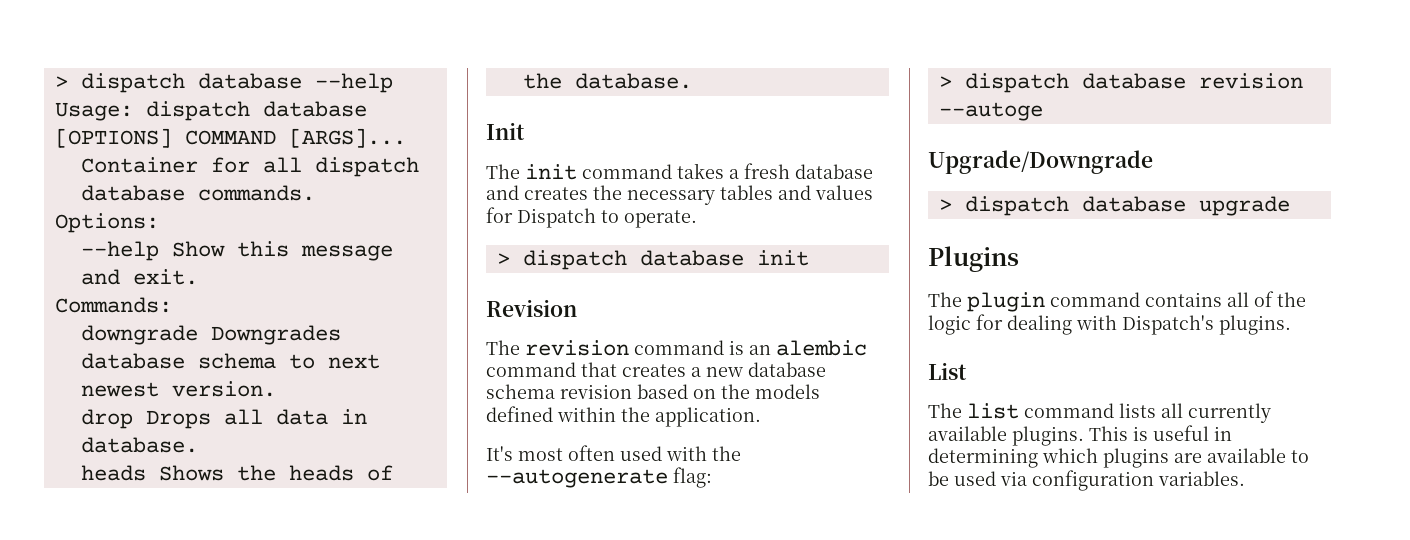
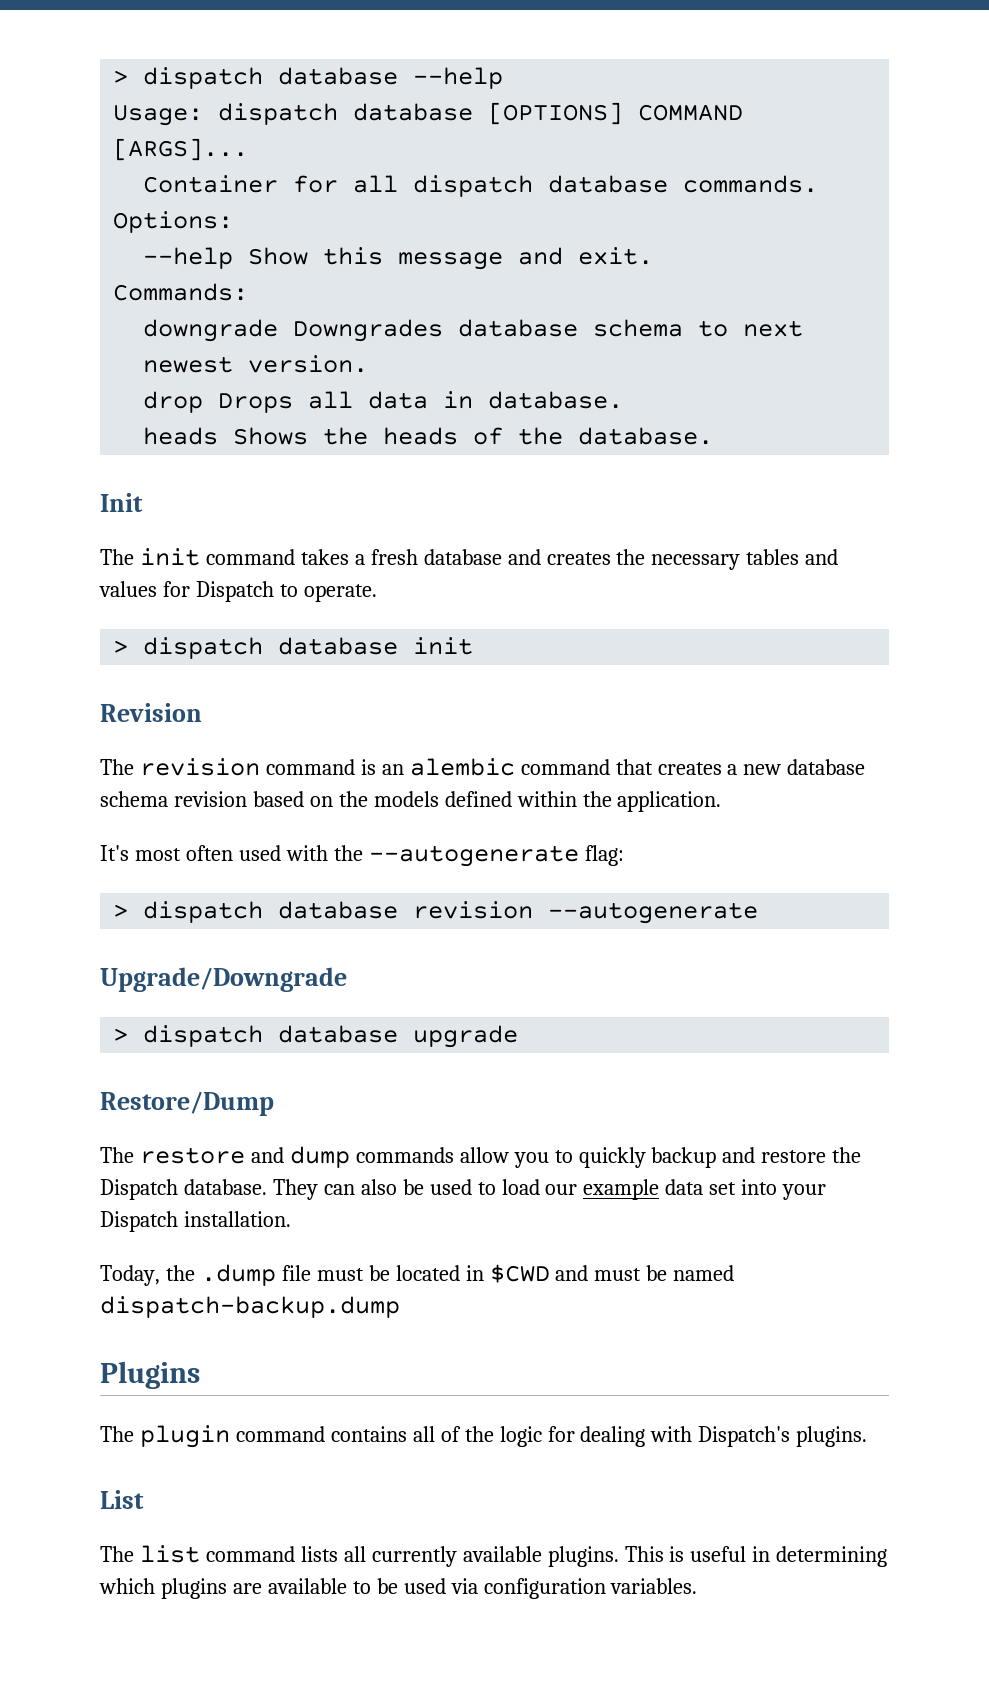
- > dispatch database revision --autoge
+ > dispatch database revision --autogenerate
+ Restore/Dump
+ The restore and dump commands allow you to quickly backup and restore the Dispatch database. They can also be used to load our example data set into your Dispatch installation.
+ Today, the .dump file must be located in $CWD and must be named dispatch-backup.dump

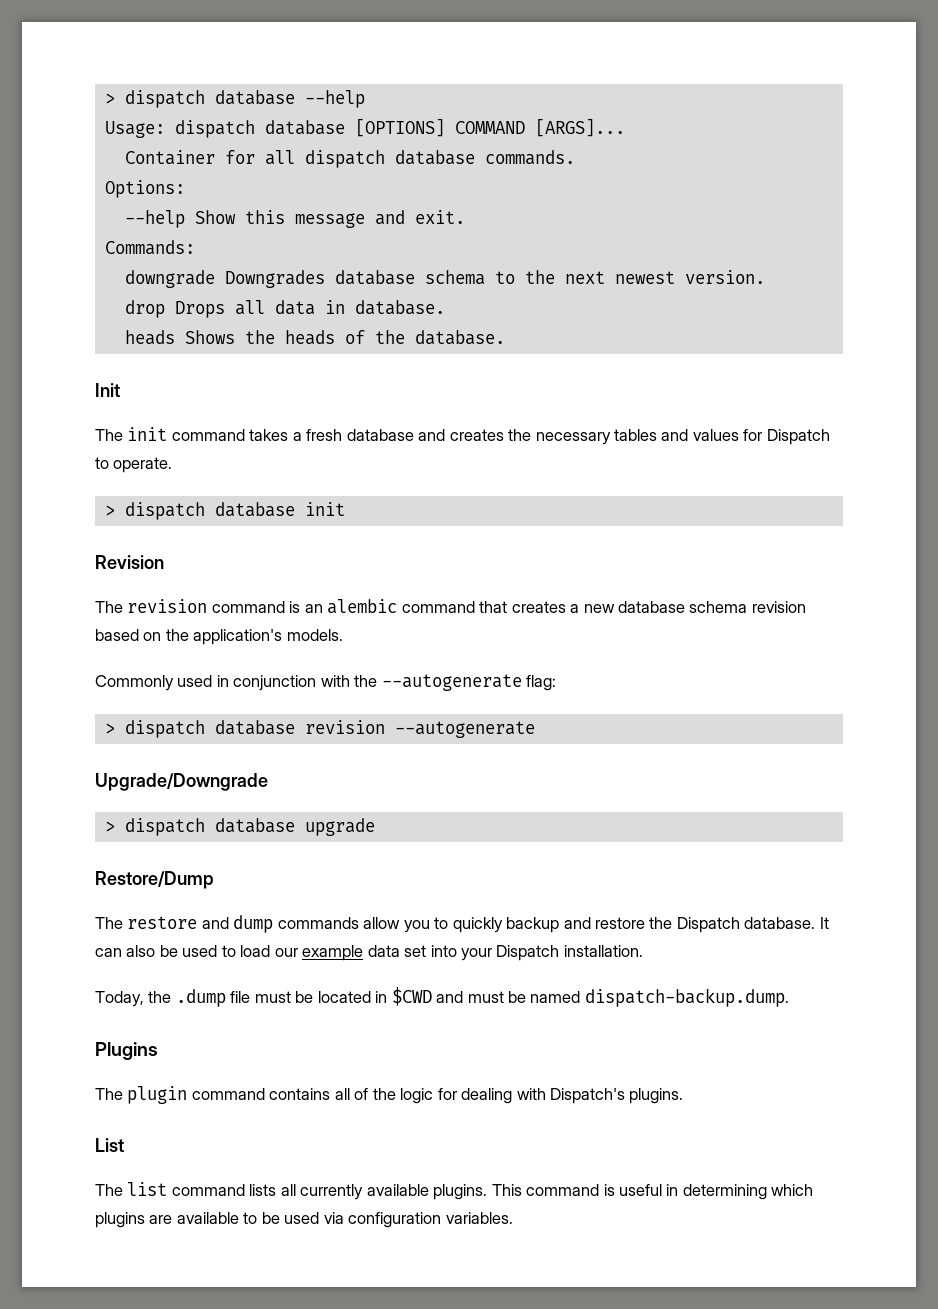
- downgrade Downgrades database schema to next newest version.
+ downgrade Downgrades database schema to the next newest version.
- The revision command is an alembic command that creates a new database schema revision based on the models defined within the application.
- It's most often used with the --autogenerate flag:
+ The revision command is an alembic command that creates a new database schema revision based on the application's models.
+ Commonly used in conjunction with the --autogenerate flag:
- They can also be used to load our example data set into your Dispatch installation.
+ It can also be used to load our example data set into your Dispatch installation.
- Today, the .dump file must be located in $CWD and must be named dispatch-backup.dump
+ Today, the .dump file must be located in $CWD and must be named dispatch-backup.dump.
- This is useful in determining which plugins are available to be used via configuration variables.
+ This command is useful in determining which plugins are available to be used via configuration variables.

